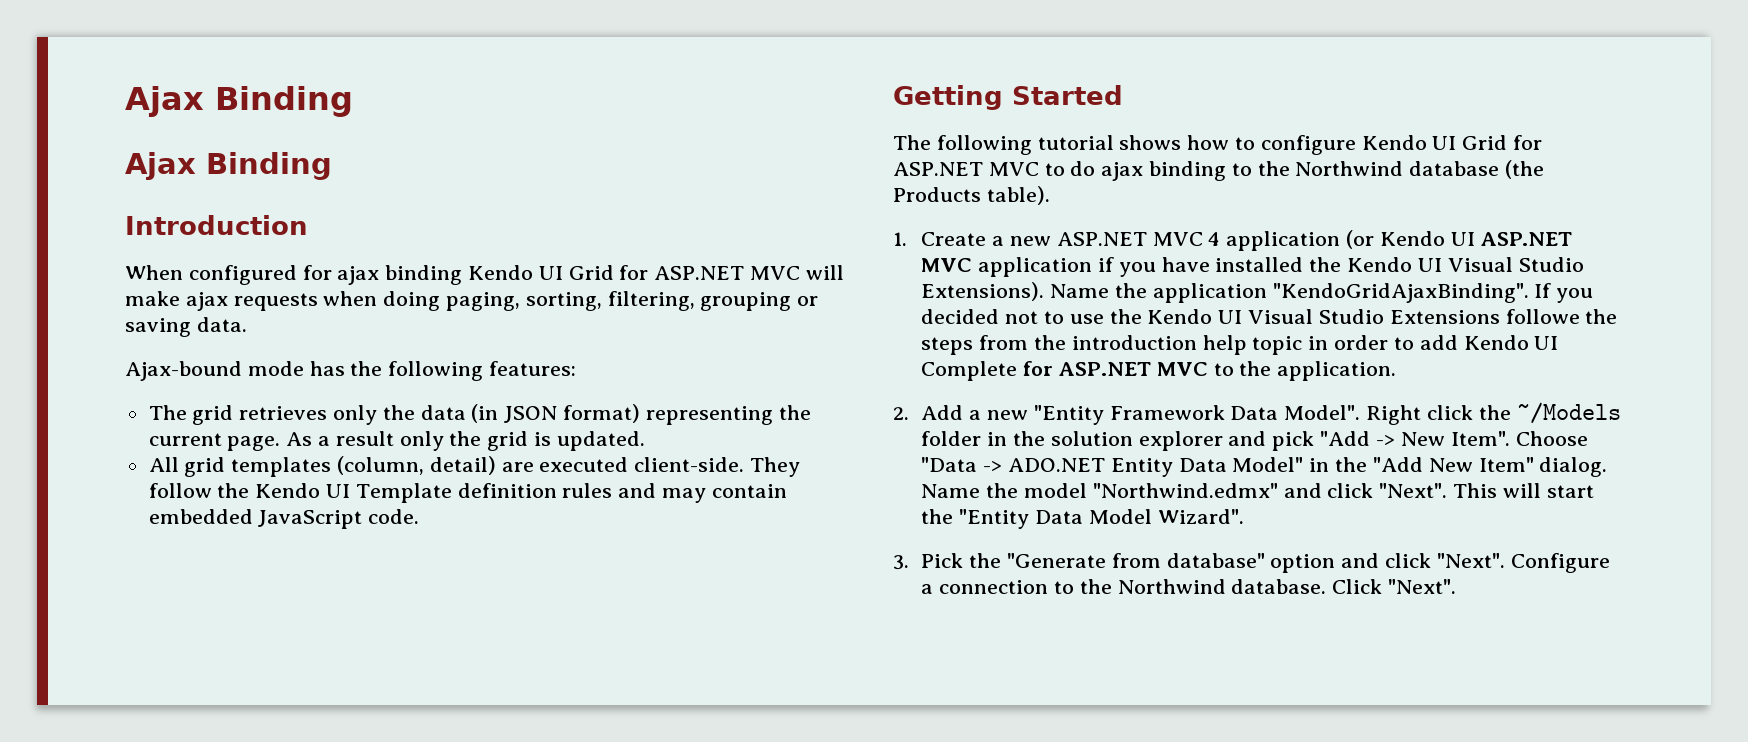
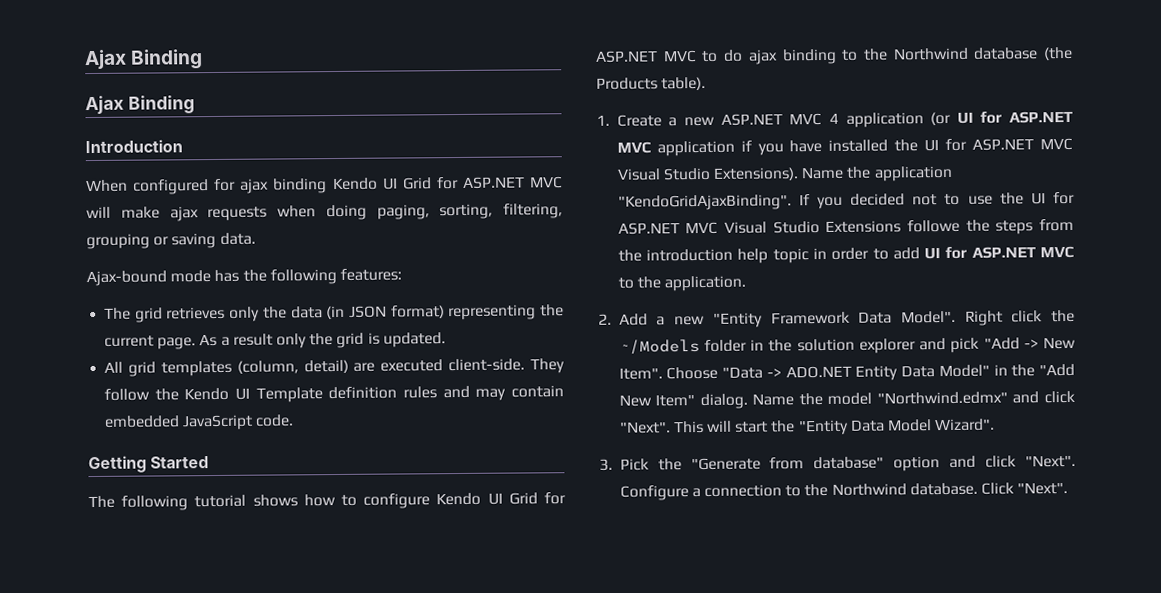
- 1. Create a new ASP.NET MVC 4 application (or Kendo UI ASP.NET MVC application if you have installed the Kendo UI Visual Studio Extensions).
+ 1. Create a new ASP.NET MVC 4 application (or UI for ASP.NET MVC application if you have installed the UI for ASP.NET MVC Visual Studio Extensions).
- If you decided not to use the Kendo UI Visual Studio Extensions followe the steps from the introduction help topic in order to add Kendo UI Complete for ASP.NET MVC to the application.
+ If you decided not to use the UI for ASP.NET MVC Visual Studio Extensions followe the steps from the introduction help topic in order to add UI for ASP.NET MVC to the application.

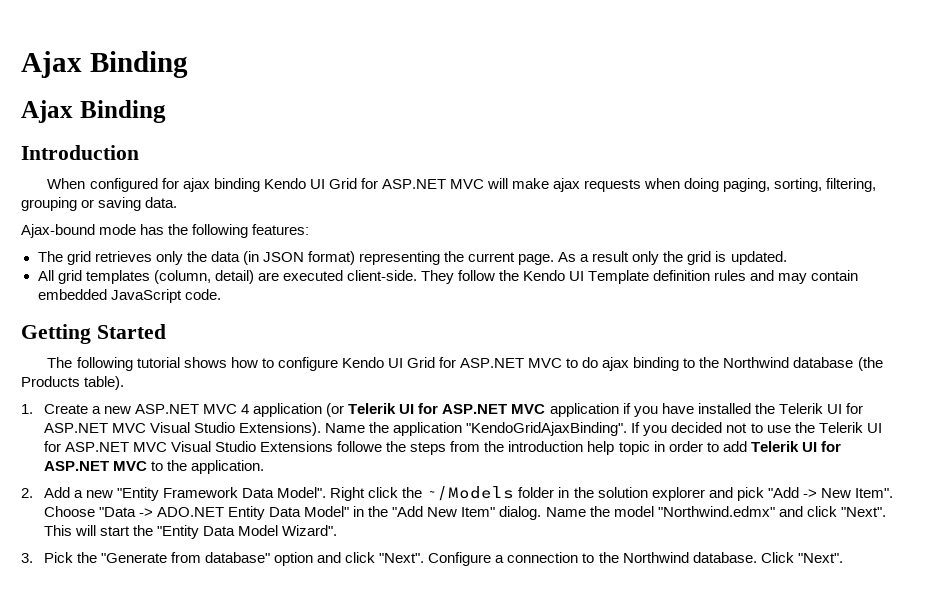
- 1. Create a new ASP.NET MVC 4 application (or UI for ASP.NET MVC application if you have installed the UI for ASP.NET MVC Visual Studio Extensions).
+ 1. Create a new ASP.NET MVC 4 application (or Telerik UI for ASP.NET MVC application if you have installed the Telerik UI for ASP.NET MVC Visual Studio Extensions).
- If you decided not to use the UI for ASP.NET MVC Visual Studio Extensions followe the steps from the introduction help topic in order to add UI for ASP.NET MVC to the application.
+ If you decided not to use the Telerik UI for ASP.NET MVC Visual Studio Extensions followe the steps from the introduction help topic in order to add Telerik UI for ASP.NET MVC to the application.

